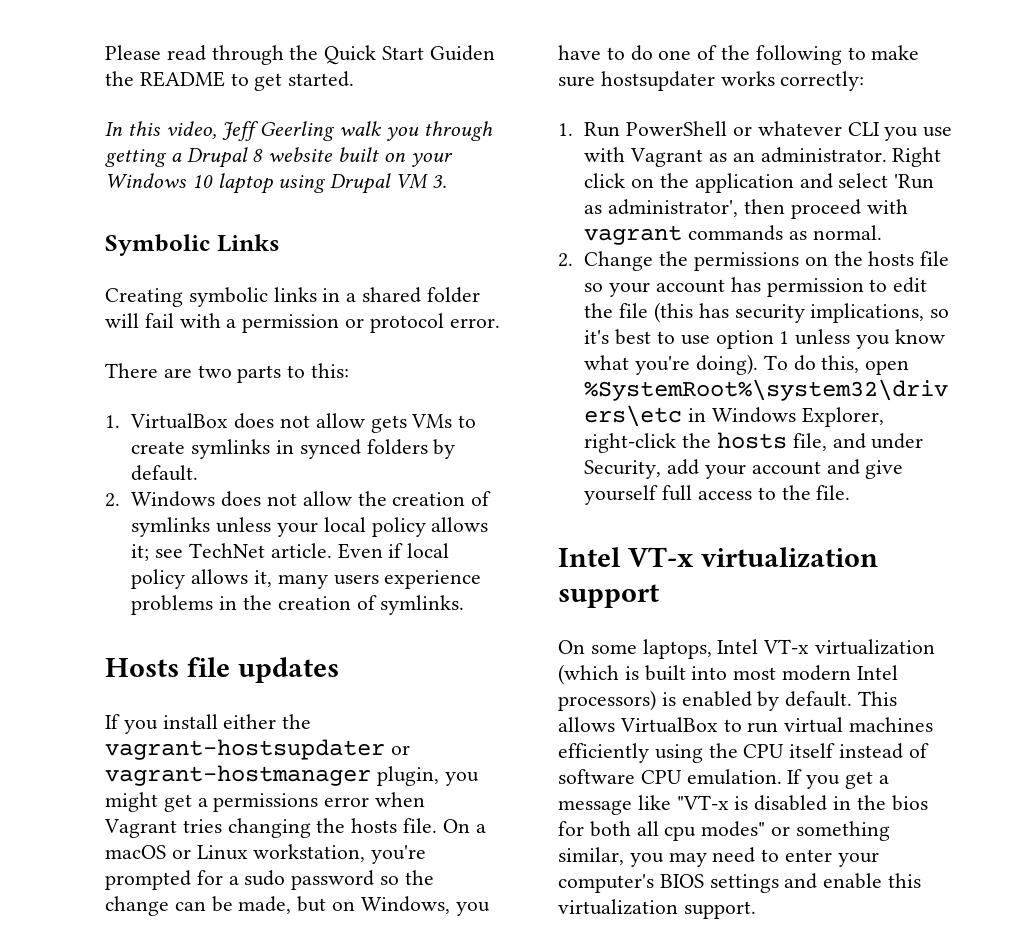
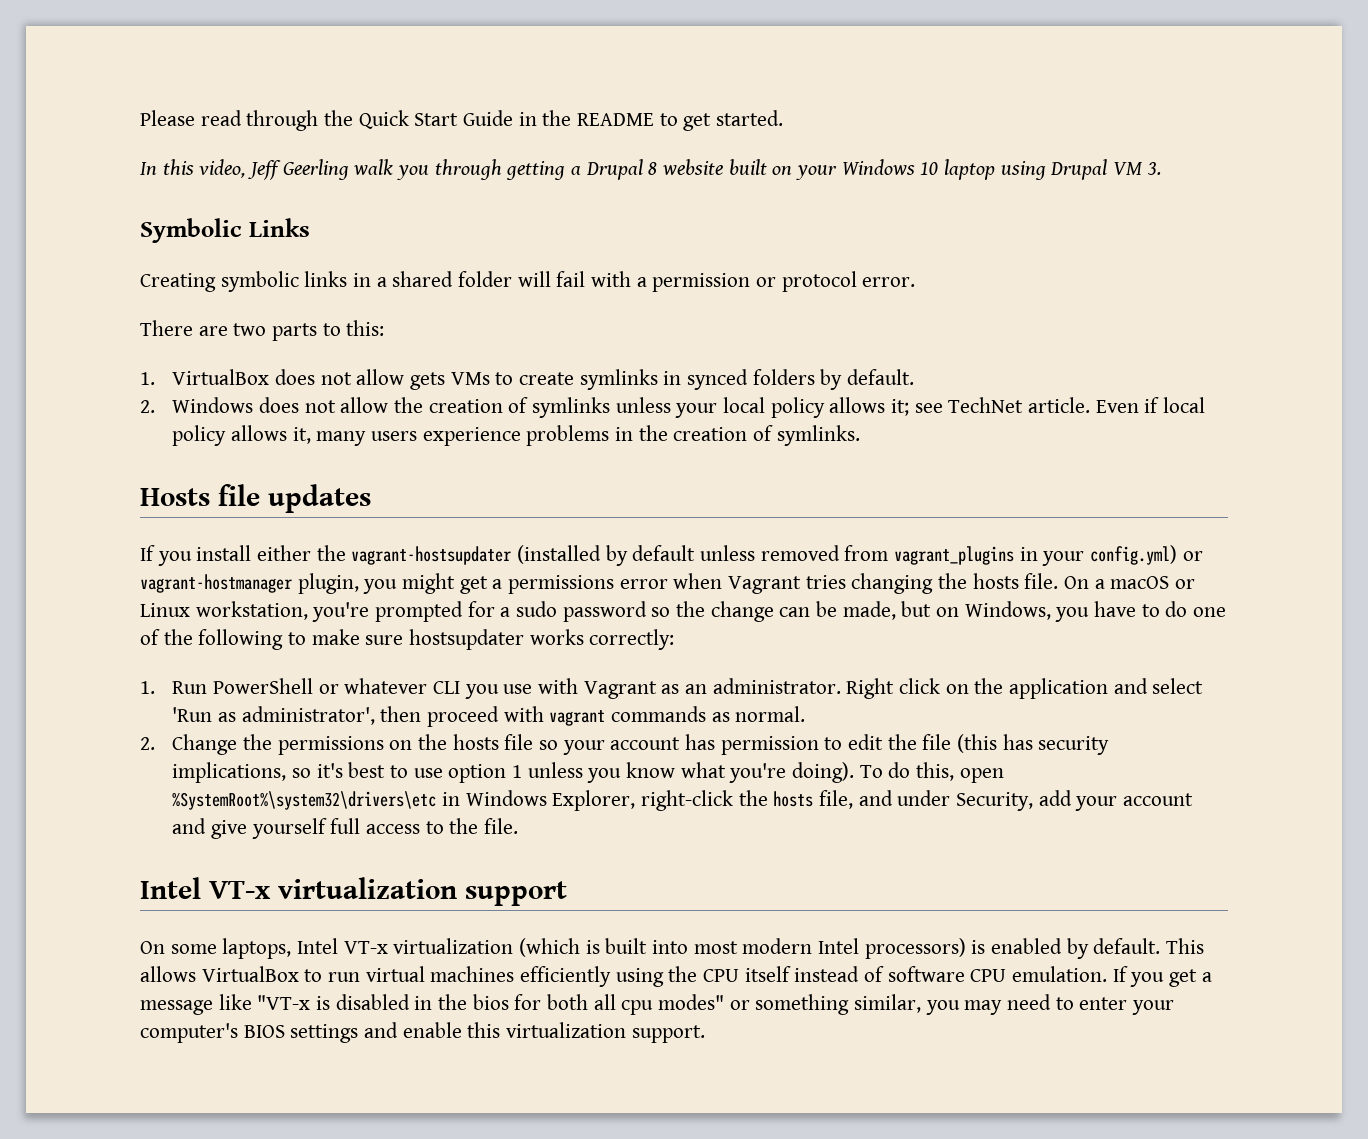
- Please read through the Quick Start Guiden the README to get started.
+ Please read through the Quick Start Guide in the README to get started.
- If you install either the vagrant-hostsupdater or vagrant-hostmanager plugin, you might get a permissions error when Vagrant tries changing the hosts file.
+ If you install either the vagrant-hostsupdater (installed by default unless removed from vagrant_plugins in your config.yml) or vagrant-hostmanager plugin, you might get a permissions error when Vagrant tries changing the hosts file.

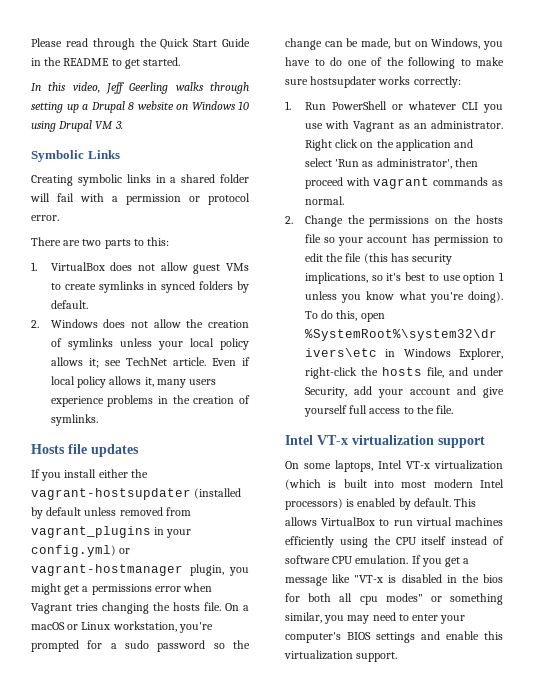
- In this video, Jeff Geerling walk you through getting a Drupal 8 website built on your Windows 10 laptop using Drupal VM 3.
+ In this video, Jeff Geerling walks through setting up a Drupal 8 website on Windows 10 using Drupal VM 3.
- 1. VirtualBox does not allow gets VMs to create symlinks in synced folders by default.
+ 1. VirtualBox does not allow guest VMs to create symlinks in synced folders by default.

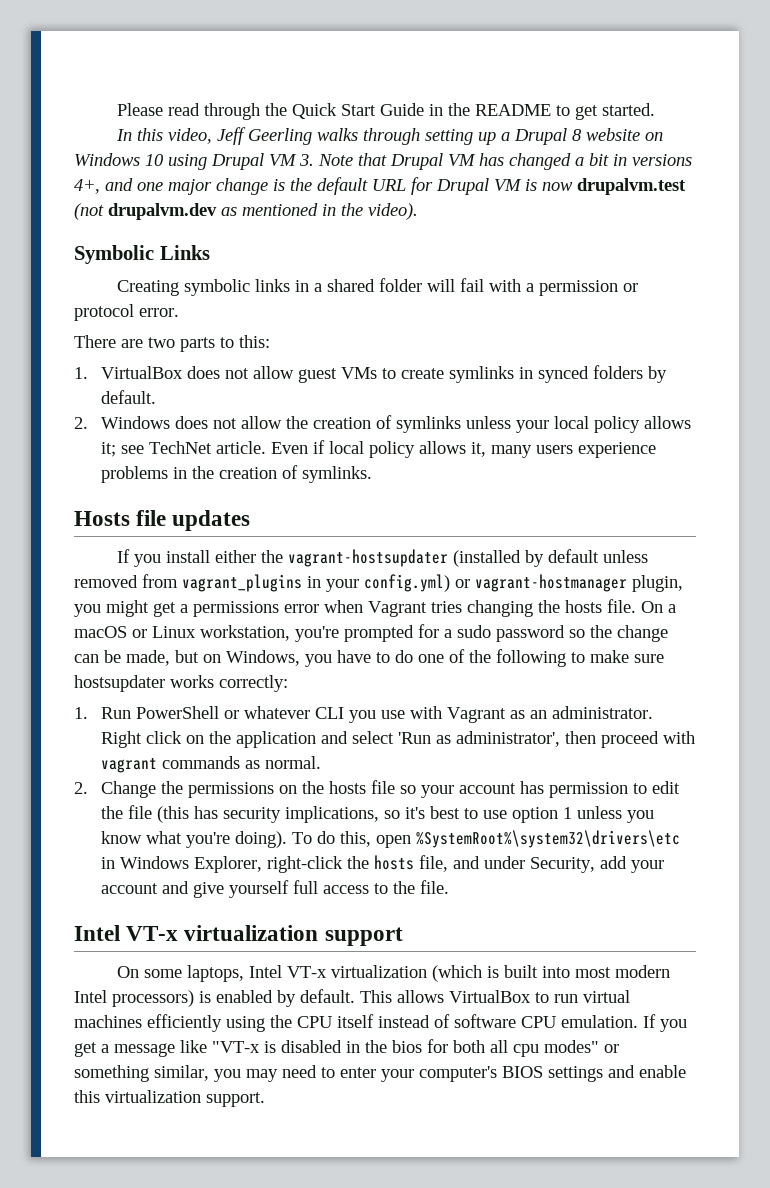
- In this video, Jeff Geerling walks through setting up a Drupal 8 website on Windows 10 using Drupal VM 3.
+ In this video, Jeff Geerling walks through setting up a Drupal 8 website on Windows 10 using Drupal VM 3. Note that Drupal VM has changed a bit in versions 4+, and one major change is the default URL for Drupal VM is now drupalvm.test (not drupalvm.dev as mentioned in the video).

